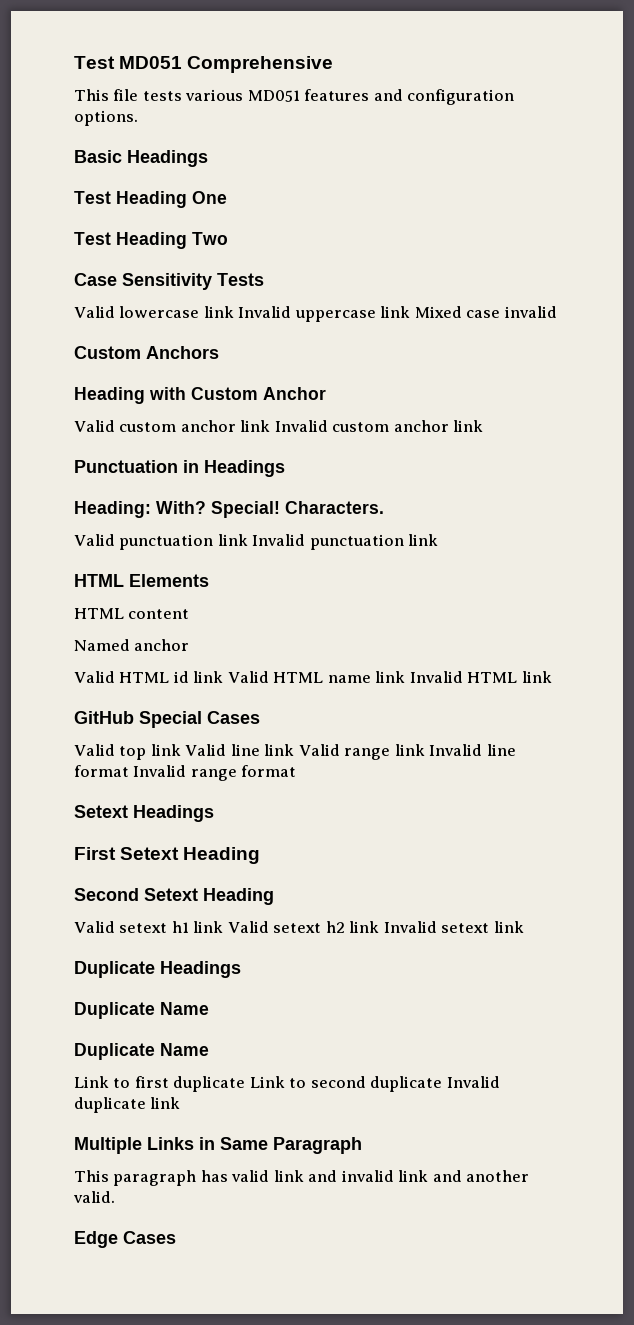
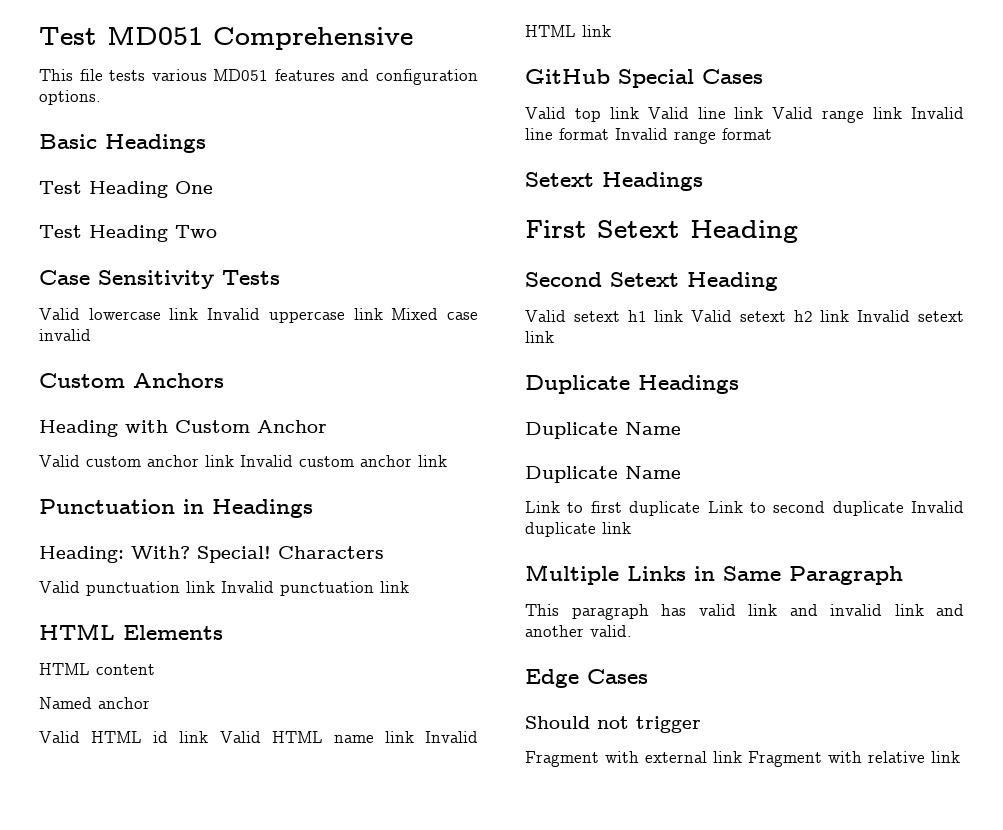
- Characters.
+ Characters
+ Should not trigger
+ Fragment with external link Fragment with relative link

